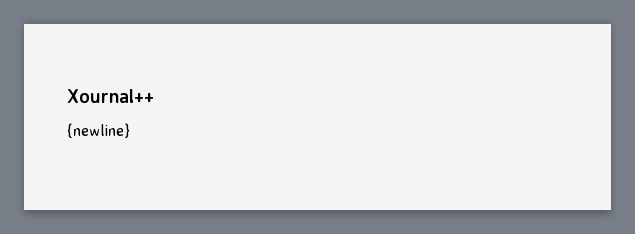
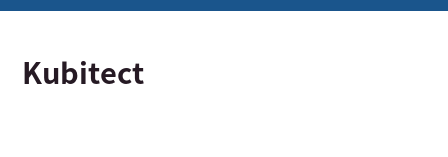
- Xournal++
- {newline}
+ Kubitect

